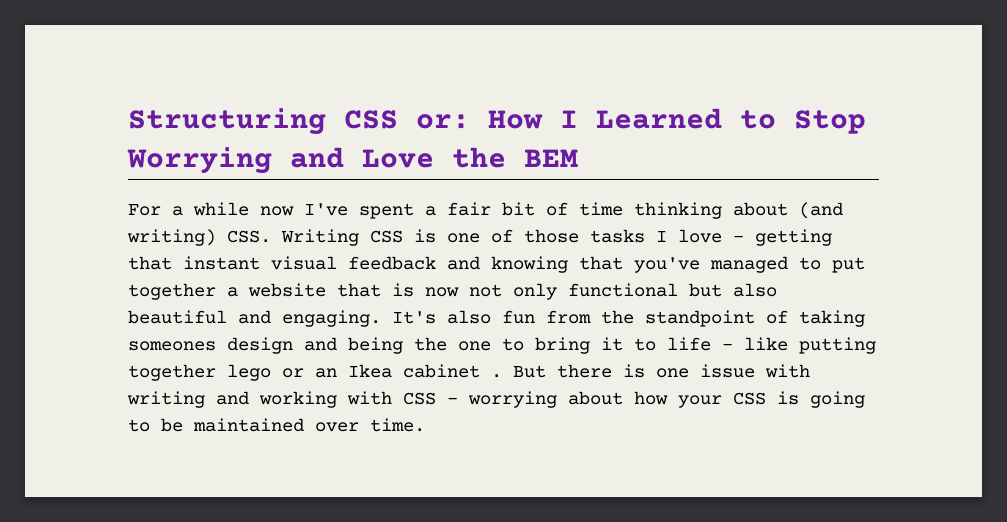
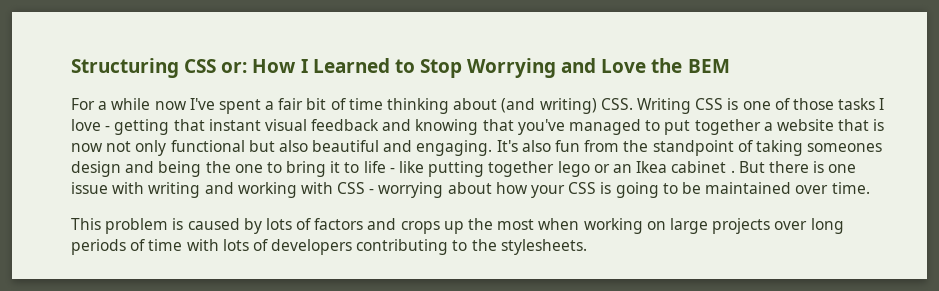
+ This problem is caused by lots of factors and crops up the most when working on large projects over long periods of time with lots of developers contributing to the stylesheets.

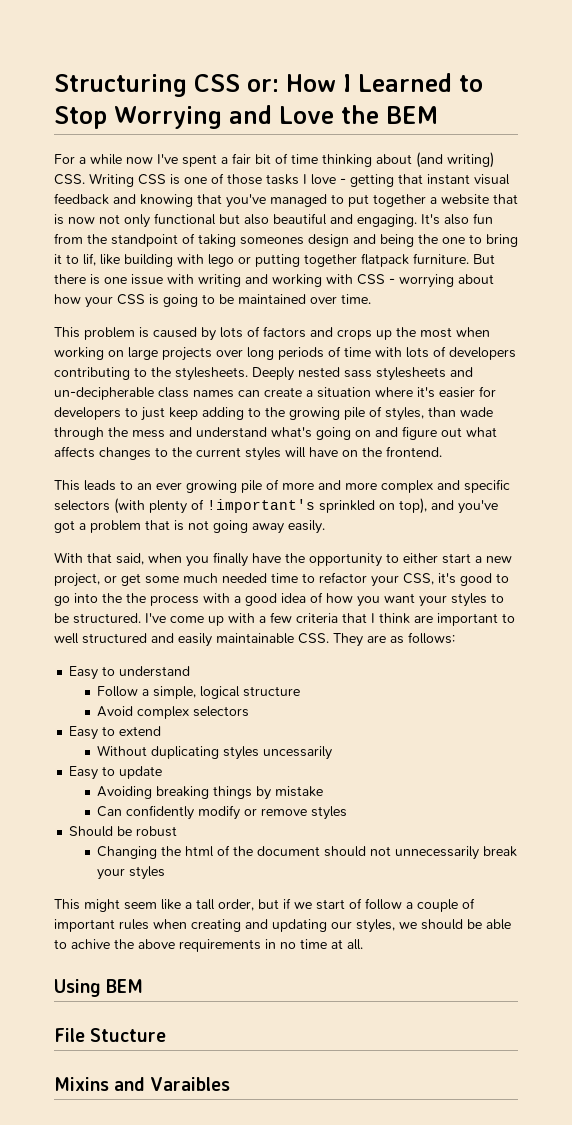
- It's also fun from the standpoint of taking someones design and being the one to bring it to life - like putting together lego or an Ikea cabinet .
+ It's also fun from the standpoint of taking someones design and being the one to bring it to lif, like building with lego or putting together flatpack furniture.
+ Deeply nested sass stylesheets and un-decipherable class names can create a situation where it's easier for developers to just keep adding to the growing pile of styles, than wade through the mess and understand what's going on and figure out what affects changes to the current styles will have on the frontend.
+ This leads to an ever growing pile of more and more complex and specific selectors (with plenty of !important's sprinkled on top), and you've got a problem that is not going away easily.
+ With that said, when you finally have the opportunity to either start a new project, or get some much needed time to refactor your CSS, it's good to go into the the process with a good idea of how you want your styles to be structured. I've come up with a few criteria that I think are important to well structured and easily maintainable CSS. They are as follows:
+ Easy to understand
+ Follow a simple, logical structure
+ Avoid complex selectors
+ Easy to extend
+ Without duplicating styles uncessarily
+ Easy to update
+ Avoiding breaking things by mistake
+ Can confidently modify or remove styles
+ Should be robust
+ Changing the html of the document should not unnecessarily break your styles
+ This might seem like a tall order, but if we start of follow a couple of important rules when creating and updating our styles, we should be able to achive the above requirements in no time at all.
+ Using BEM
+ File Stucture
+ Mixins and Varaibles

